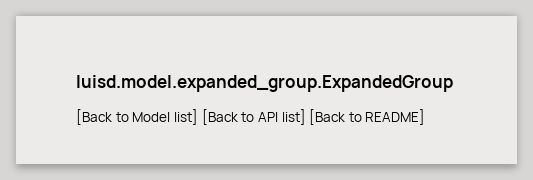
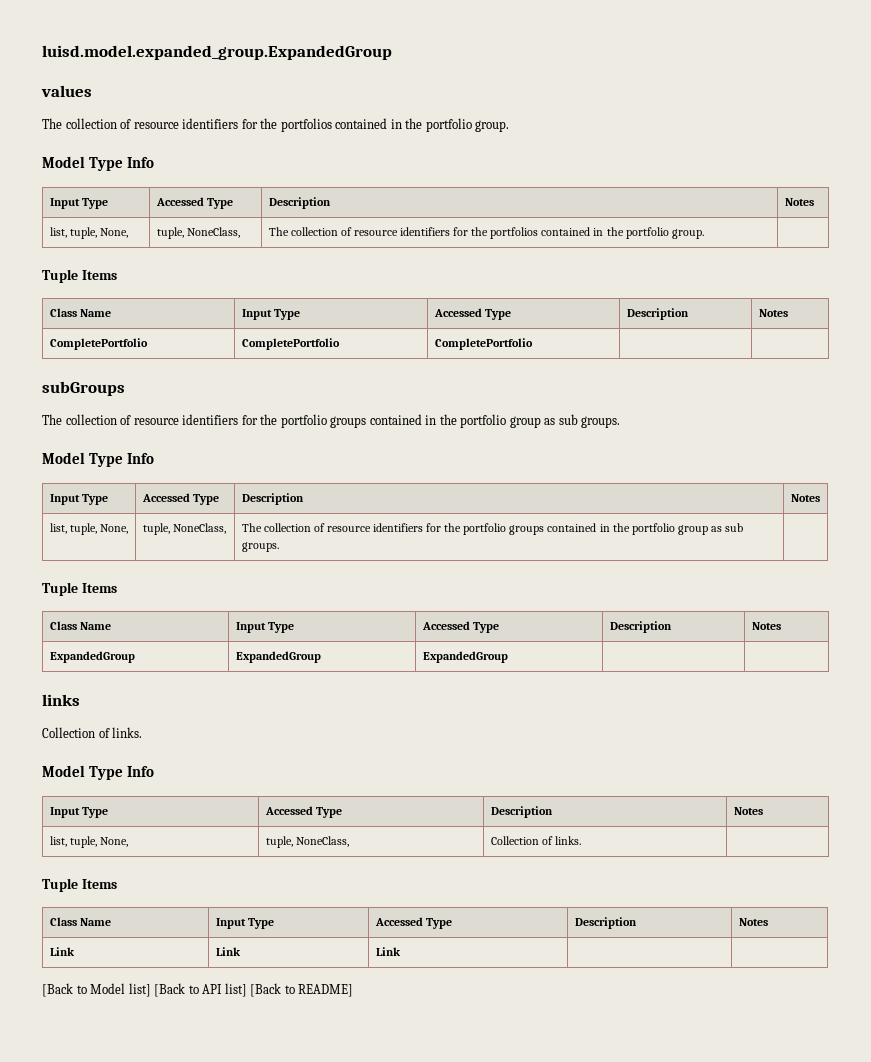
+ values
+ The collection of resource identifiers for the portfolios contained in the portfolio group.
+ Model Type Info
+ Input Type | Accessed Type | Description | Notes
+ list, tuple, None, | tuple, NoneClass, | The collection of resource identifiers for the portfolios contained in the portfolio group. |
+ Tuple Items
+ Class Name | Input Type | Accessed Type | Description | Notes
+ CompletePortfolio | CompletePortfolio | CompletePortfolio | |
+ subGroups
+ The collection of resource identifiers for the portfolio groups contained in the portfolio group as sub groups.
+ Model Type Info
+ Input Type | Accessed Type | Description | Notes
+ list, tuple, None, | tuple, NoneClass, | The collection of resource identifiers for the portfolio groups contained in the portfolio group as sub groups. |
+ Tuple Items
+ Class Name | Input Type | Accessed Type | Description | Notes
+ ExpandedGroup | ExpandedGroup | ExpandedGroup | |
+ links
+ Collection of links.
+ Model Type Info
+ Input Type | Accessed Type | Description | Notes
+ list, tuple, None, | tuple, NoneClass, | Collection of links. |
+ Tuple Items
+ Class Name | Input Type | Accessed Type | Description | Notes
+ Link | Link | Link | |

